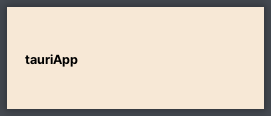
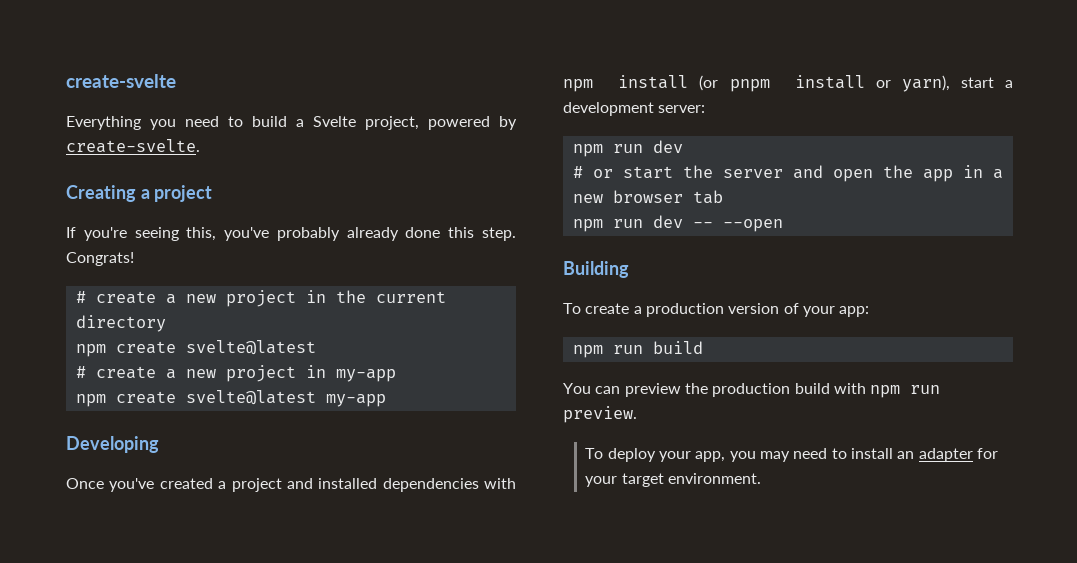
- tauriApp
+ create-svelte
+ Everything you need to build a Svelte project, powered by create-svelte.
+ Creating a project
+ If you're seeing this, you've probably already done this step. Congrats!
+ # create a new project in the current directory
+ npm create svelte@latest
+ # create a new project in my-app
+ npm create svelte@latest my-app
+ Developing
+ Once you've created a project and installed dependencies with npm install (or pnpm install or yarn), start a development server:
+ npm run dev
+ # or start the server and open the app in a new browser tab
+ npm run dev -- --open
+ Building
+ To create a production version of your app:
+ npm run build
+ You can preview the production build with npm run preview.
+ To deploy your app, you may need to install an adapter for your target environment.

